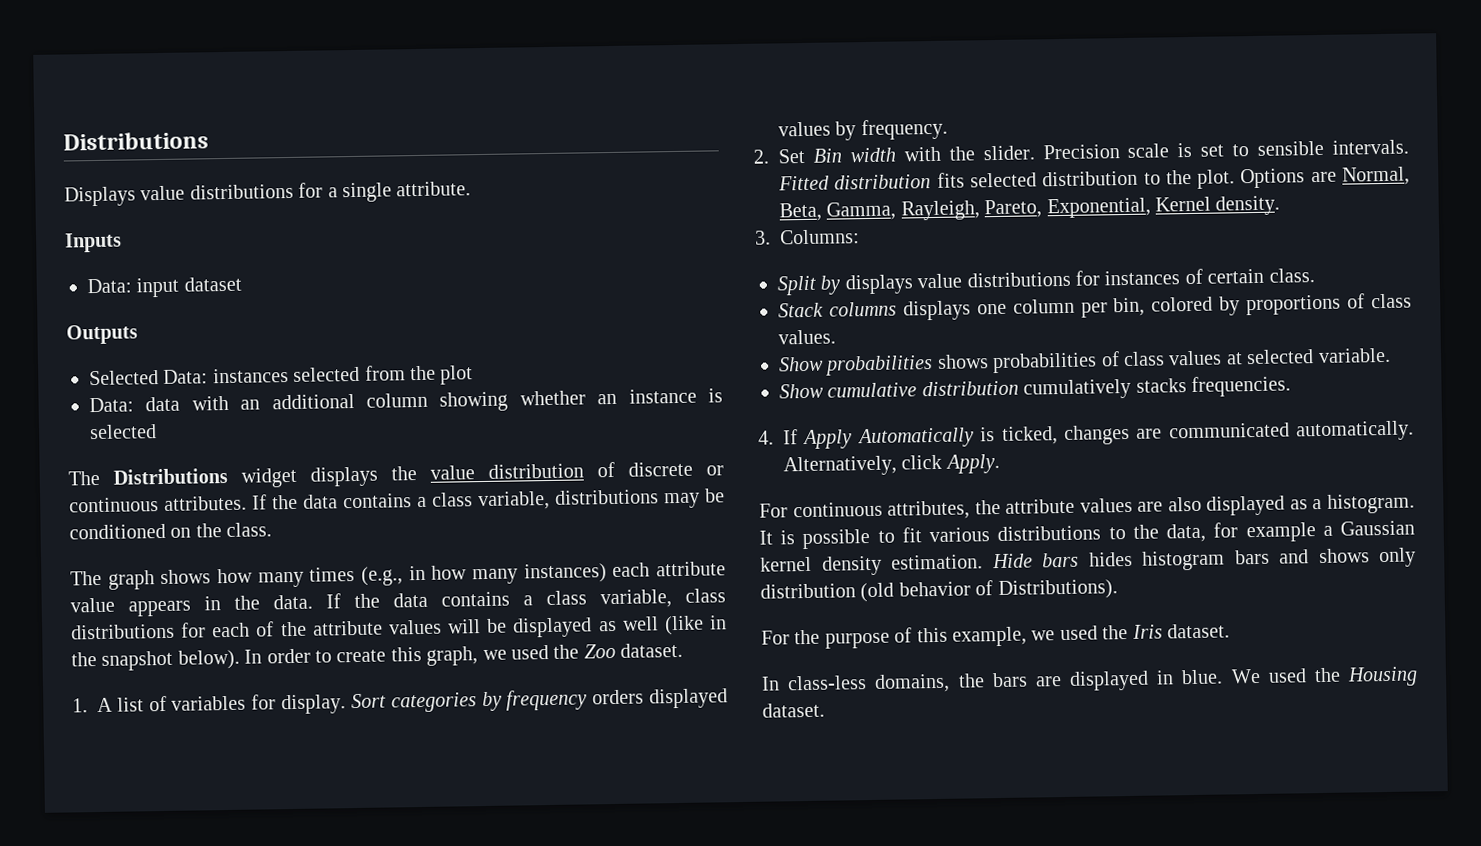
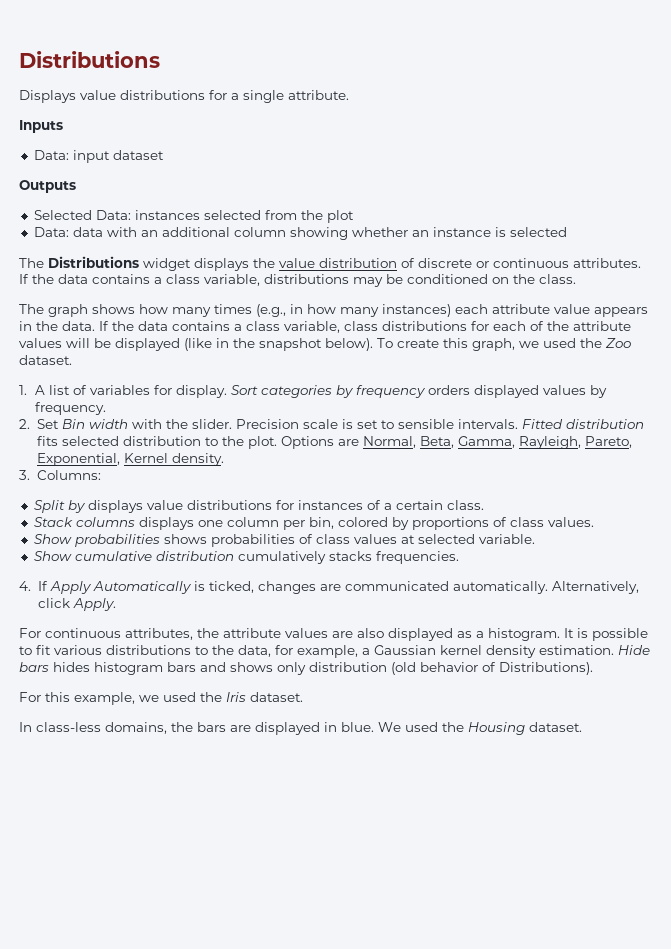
- If the data contains a class variable, class distributions for each of the attribute values will be displayed as well (like in the snapshot below).
+ If the data contains a class variable, class distributions for each of the attribute values will be displayed (like in the snapshot below).
- In order to create this graph, we used the Zoo dataset.
+ To create this graph, we used the Zoo dataset.
- Split by displays value distributions for instances of certain class.
+ Split by displays value distributions for instances of a certain class.
- It is possible to fit various distributions to the data, for example a Gaussian kernel density estimation.
+ It is possible to fit various distributions to the data, for example, a Gaussian kernel density estimation.
- For the purpose of this example, we used the Iris dataset.
+ For this example, we used the Iris dataset.

